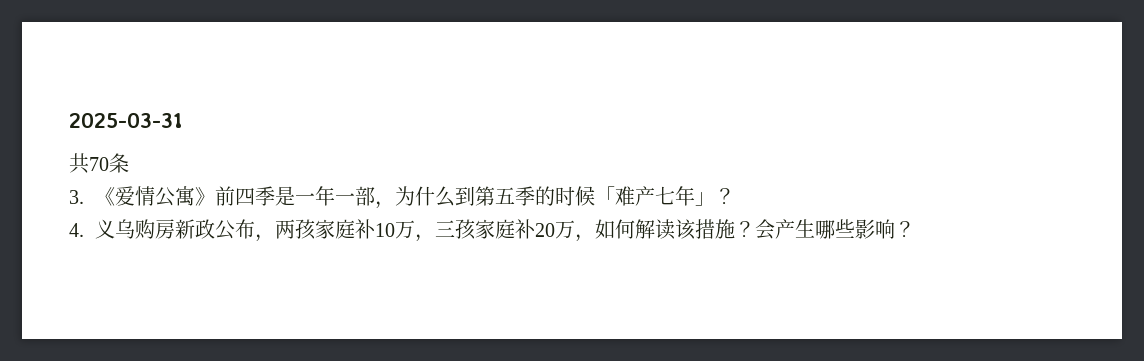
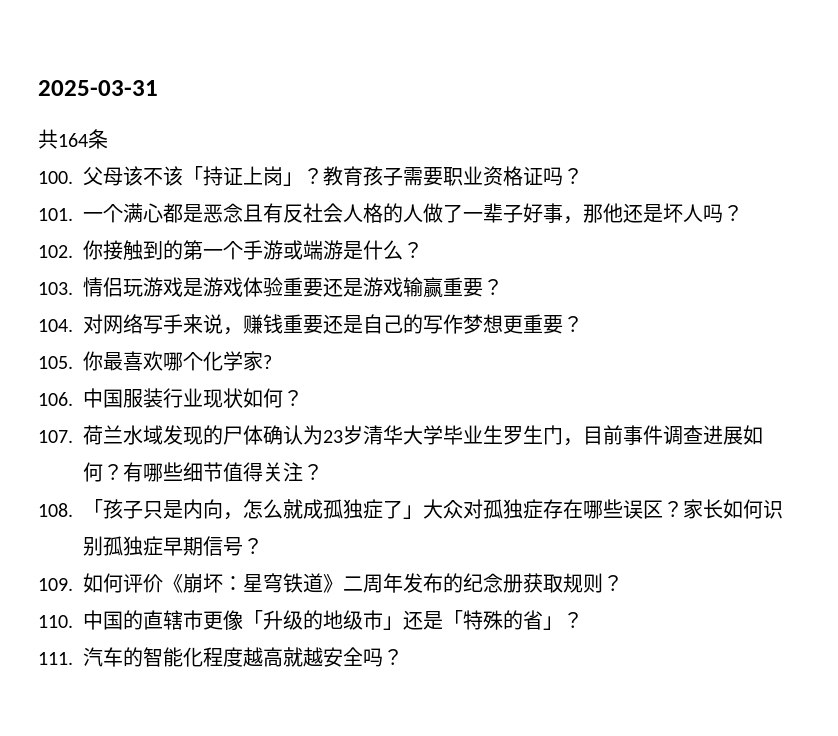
- 共70条
+ 共164条
- 3.《爱情公寓》前四季是一年一部，为什么到第五季的时候「难产七年」？
- 4.义乌购房新政公布，两孩家庭补10万，三孩家庭补20万，如何解读该措施？会产生哪些影响？
+ 100.父母该不该「持证上岗」？教育孩子需要职业资格证吗？
+ 101.一个满心都是恶念且有反社会人格的人做了一辈子好事，那他还是坏人吗？
+ 102.你接触到的第一个手游或端游是什么？
+ 103.情侣玩游戏是游戏体验重要还是游戏输赢重要？
+ 104.对网络写手来说，赚钱重要还是自己的写作梦想更重要？
+ 105.你最喜欢哪个化学家?
+ 106.中国服装行业现状如何？
+ 107.荷兰水域发现的尸体确认为23岁清华大学毕业生罗生门，目前事件调查进展如何？有哪些细节值得关注？
+ 108.「孩子只是内向，怎么就成孤独症了」大众对孤独症存在哪些误区？家长如何识别孤独症早期信号？
+ 109.如何评价《崩坏：星穹铁道》二周年发布的纪念册获取规则？
+ 110.中国的直辖市更像「升级的地级市」还是「特殊的省」？
+ 111.汽车的智能化程度越高就越安全吗？

